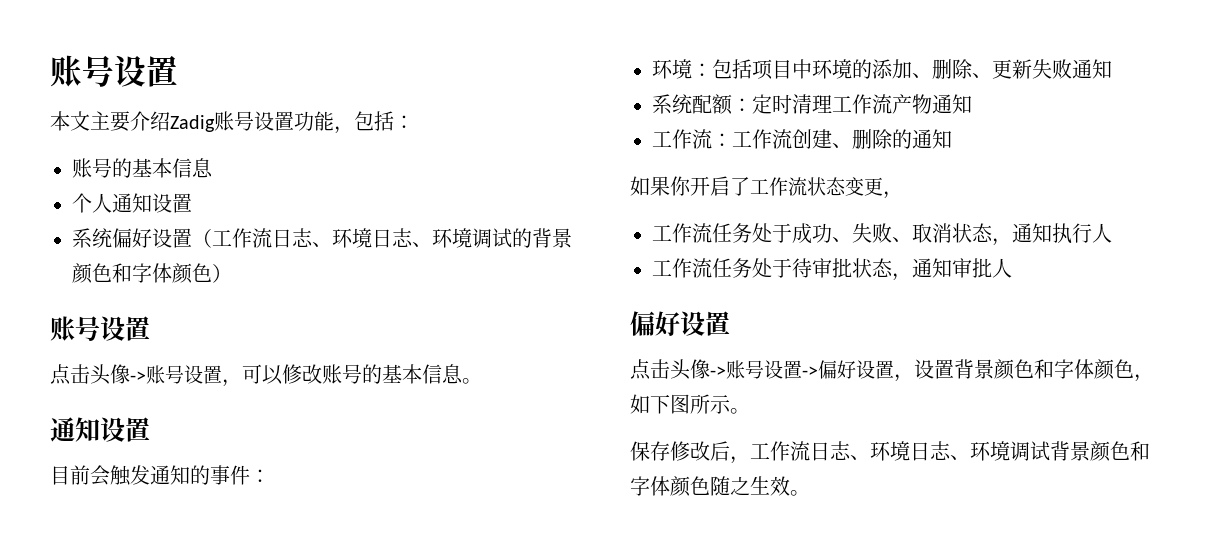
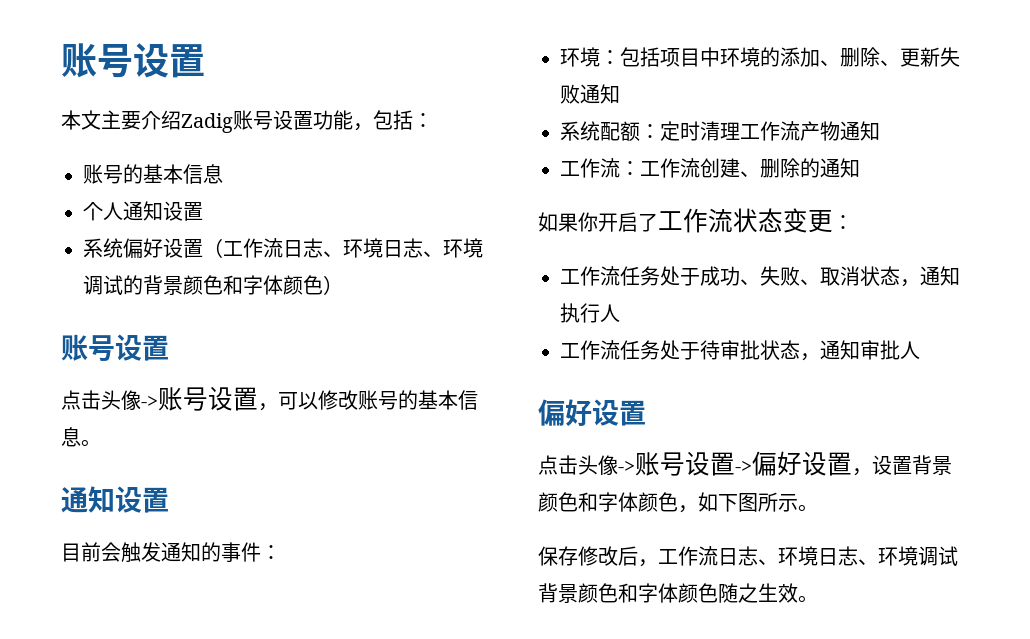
- 如果你开启了工作流状态变更，
+ 如果你开启了工作流状态变更：

